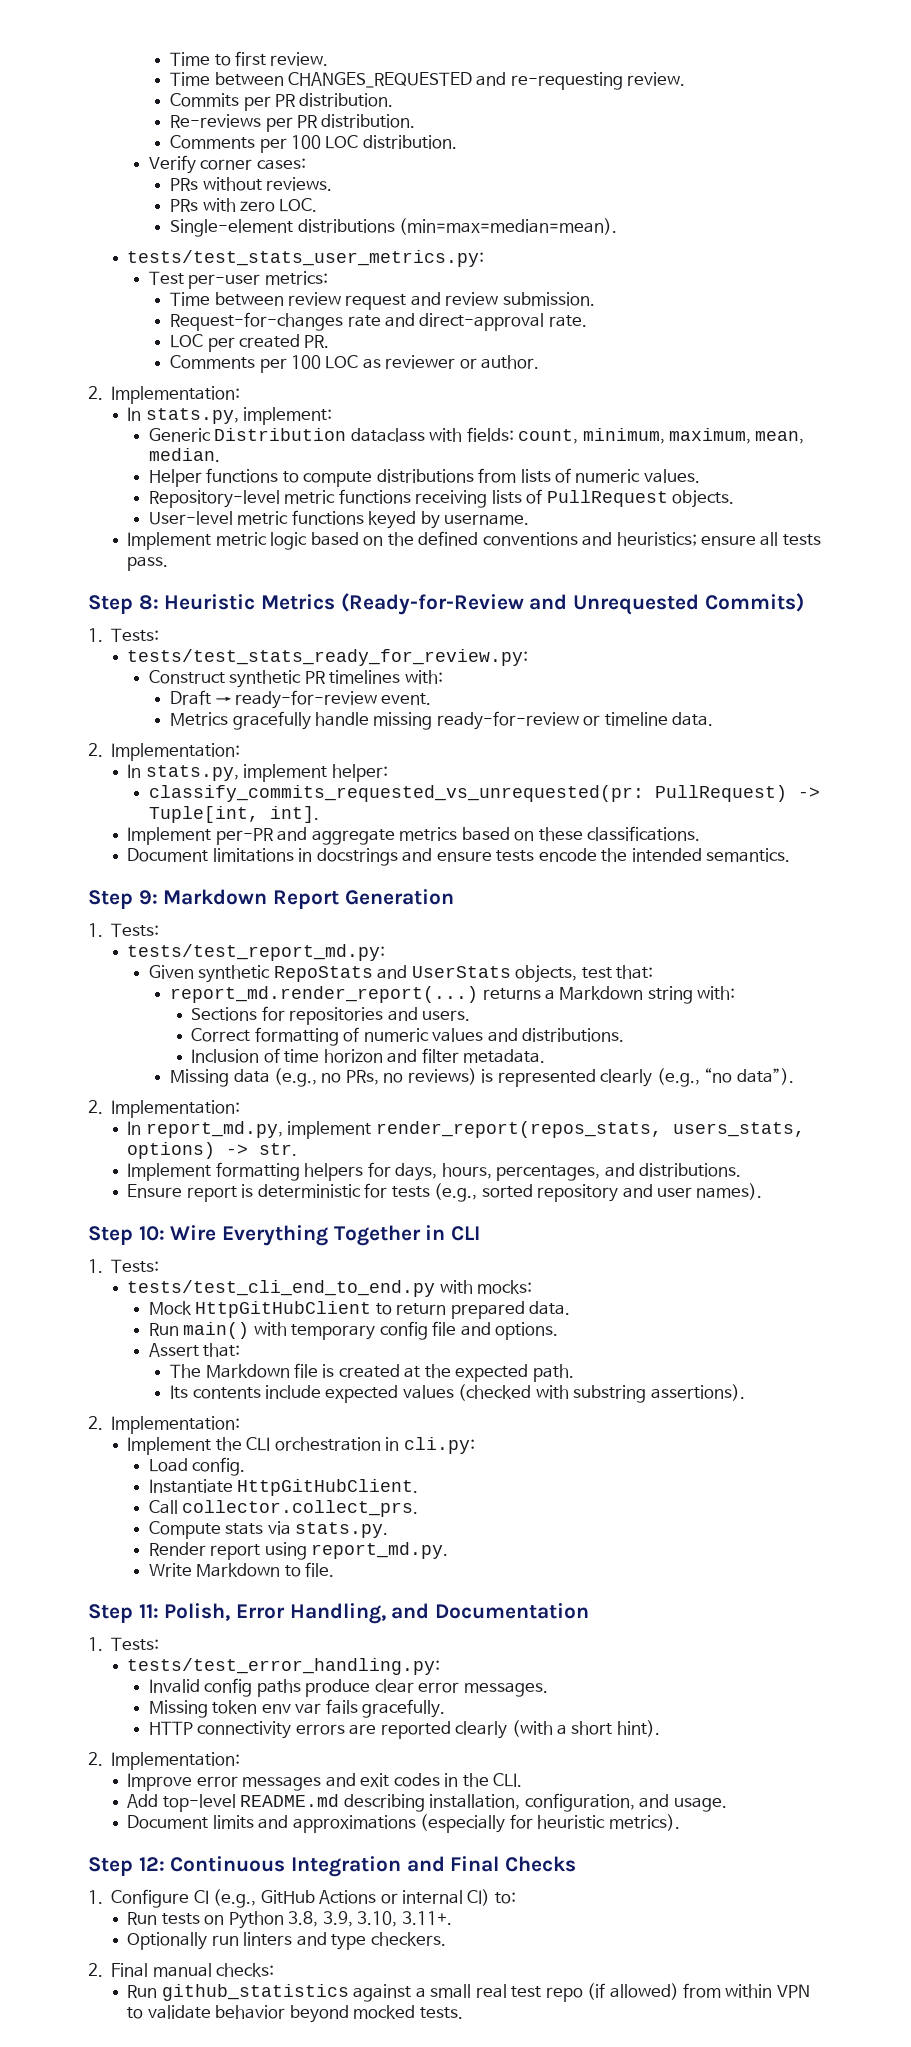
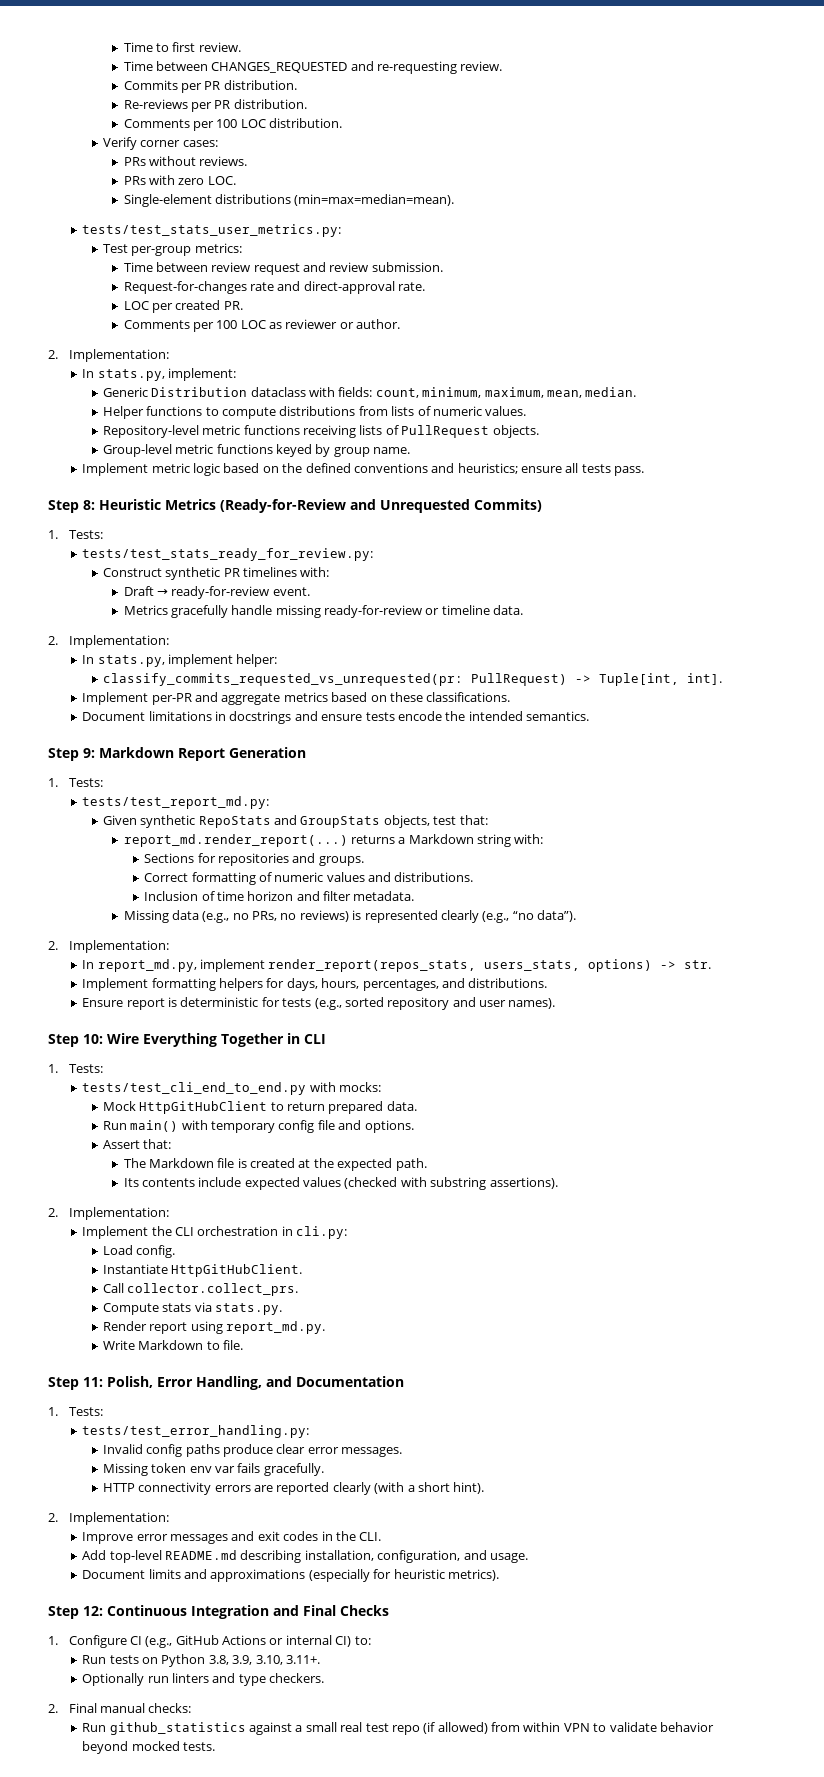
- Test per-user metrics:
+ Test per-group metrics:
- User-level metric functions keyed by username.
+ Group-level metric functions keyed by group name.
- Given synthetic RepoStats and UserStats objects, test that:
+ Given synthetic RepoStats and GroupStats objects, test that:
- Sections for repositories and users.
+ Sections for repositories and groups.

